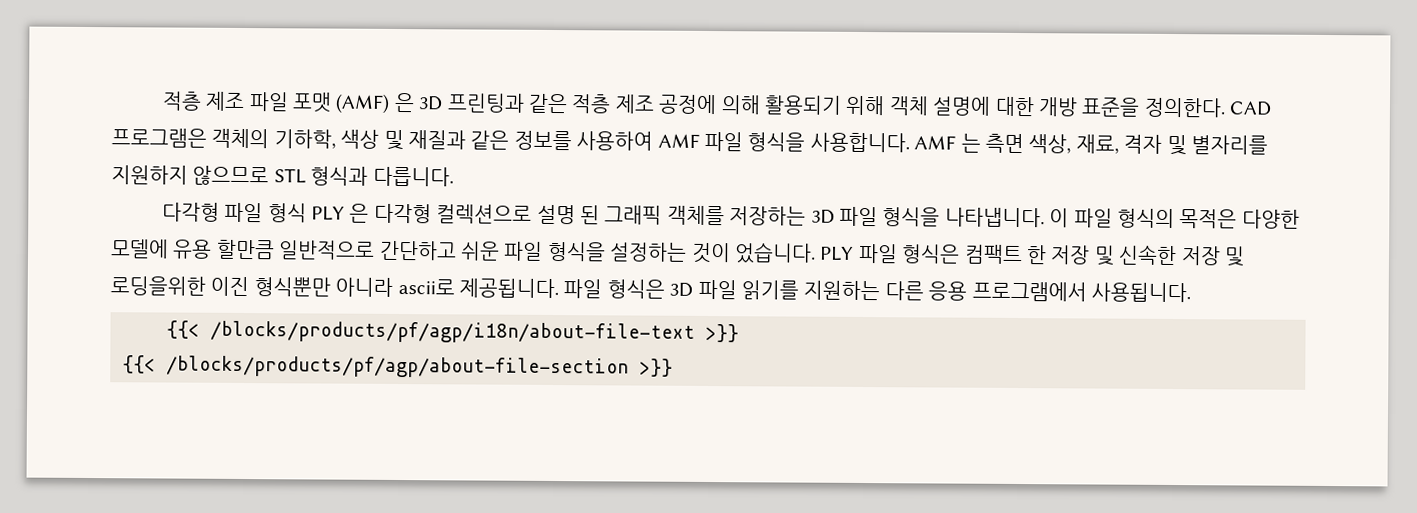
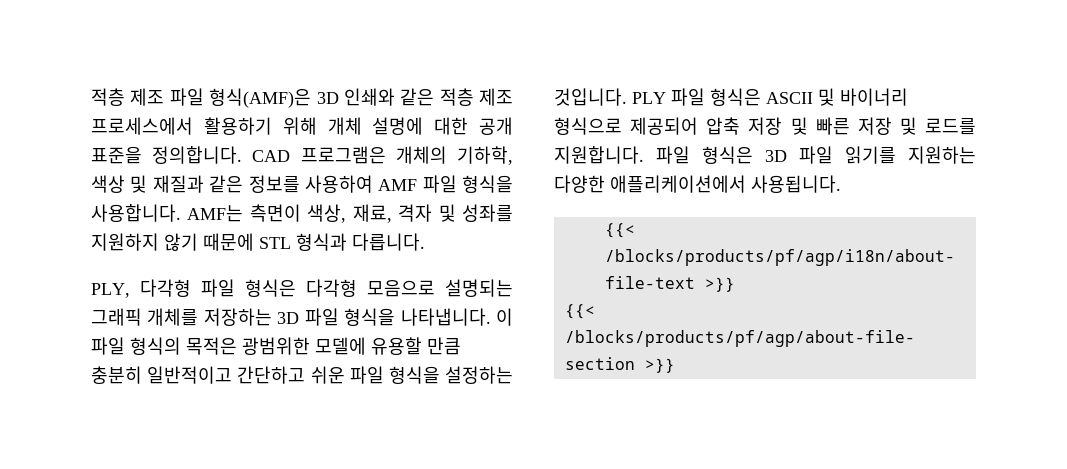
- 적층 제조 파일 포맷 (AMF) 은 3D 프린팅과 같은 적층 제조 공정에 의해 활용되기 위해 객체 설명에 대한 개방 표준을 정의한다.
+ 적층 제조 파일 형식(AMF)은 3D 인쇄와 같은 적층 제조 프로세스에서 활용하기 위해 개체 설명에 대한 공개 표준을 정의합니다.
- CAD 프로그램은 객체의 기하학, 색상 및 재질과 같은 정보를 사용하여 AMF 파일 형식을 사용합니다.
+ CAD 프로그램은 개체의 기하학, 색상 및 재질과 같은 정보를 사용하여 AMF 파일 형식을 사용합니다.
- AMF 는 측면 색상, 재료, 격자 및 별자리를 지원하지 않으므로 STL 형식과 다릅니다.
+ AMF는 측면이 색상, 재료, 격자 및 성좌를 지원하지 않기 때문에 STL 형식과 다릅니다.
- 다각형 파일 형식 PLY 은 다각형 컬렉션으로 설명 된 그래픽 객체를 저장하는 3D 파일 형식을 나타냅니다.
+ PLY, 다각형 파일 형식은 다각형 모음으로 설명되는 그래픽 개체를 저장하는 3D 파일 형식을 나타냅니다.
- 이 파일 형식의 목적은 다양한 모델에 유용 할만큼 일반적으로 간단하고 쉬운 파일 형식을 설정하는 것이 었습니다.
+ 이 파일 형식의 목적은 광범위한 모델에 유용할 만큼 충분히 일반적이고 간단하고 쉬운 파일 형식을 설정하는 것입니다.
- PLY 파일 형식은 컴팩트 한 저장 및 신속한 저장 및 로딩을위한 이진 형식뿐만 아니라 ascii로 제공됩니다.
+ PLY 파일 형식은 ASCII 및 바이너리 형식으로 제공되어 압축 저장 및 빠른 저장 및 로드를 지원합니다.
- 파일 형식은 3D 파일 읽기를 지원하는 다른 응용 프로그램에서 사용됩니다.
+ 파일 형식은 3D 파일 읽기를 지원하는 다양한 애플리케이션에서 사용됩니다.

